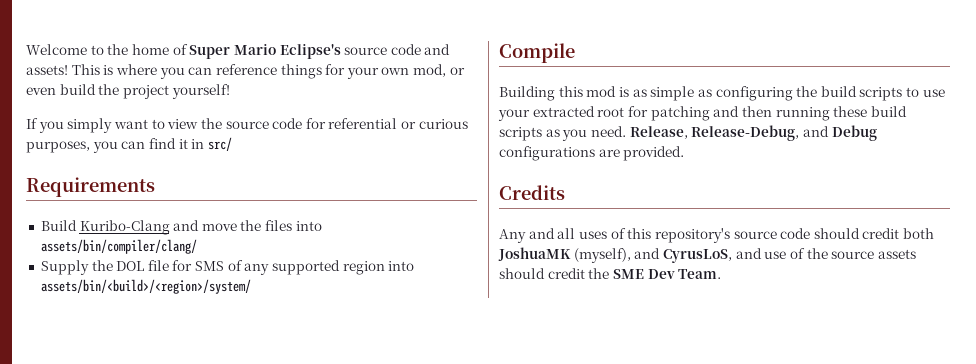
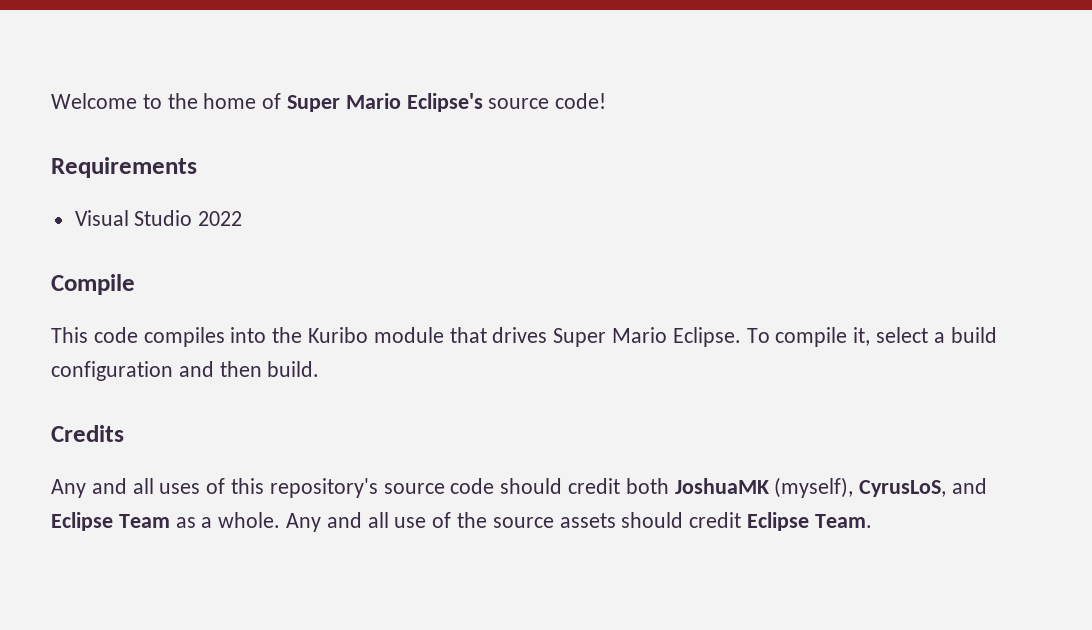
- Welcome to the home of Super Mario Eclipse's source code and assets! This is where you can reference things for your own mod, or even build the project yourself!
- If you simply want to view the source code for referential or curious purposes, you can find it in src/
+ Welcome to the home of Super Mario Eclipse's source code!
  Requirements
- Build Kuribo-Clang and move the files into assets/bin/compiler/clang/
- Supply the DOL file for SMS of any supported region into assets/bin/<build>/<region>/system/
+ Visual Studio 2022
  Compile
- Building this mod is as simple as configuring the build scripts to use your extracted root for patching and then running these build scripts as you need. Release, Release-Debug, and Debug configurations are provided.
+ This code compiles into the Kuribo module that drives Super Mario Eclipse. To compile it, select a build configuration and then build.
- Any and all uses of this repository's source code should credit both JoshuaMK (myself), and CyrusLoS, and use of the source assets should credit the SME Dev Team.
+ Any and all uses of this repository's source code should credit both JoshuaMK (myself), CyrusLoS, and Eclipse Team as a whole. Any and all use of the source assets should credit Eclipse Team.

